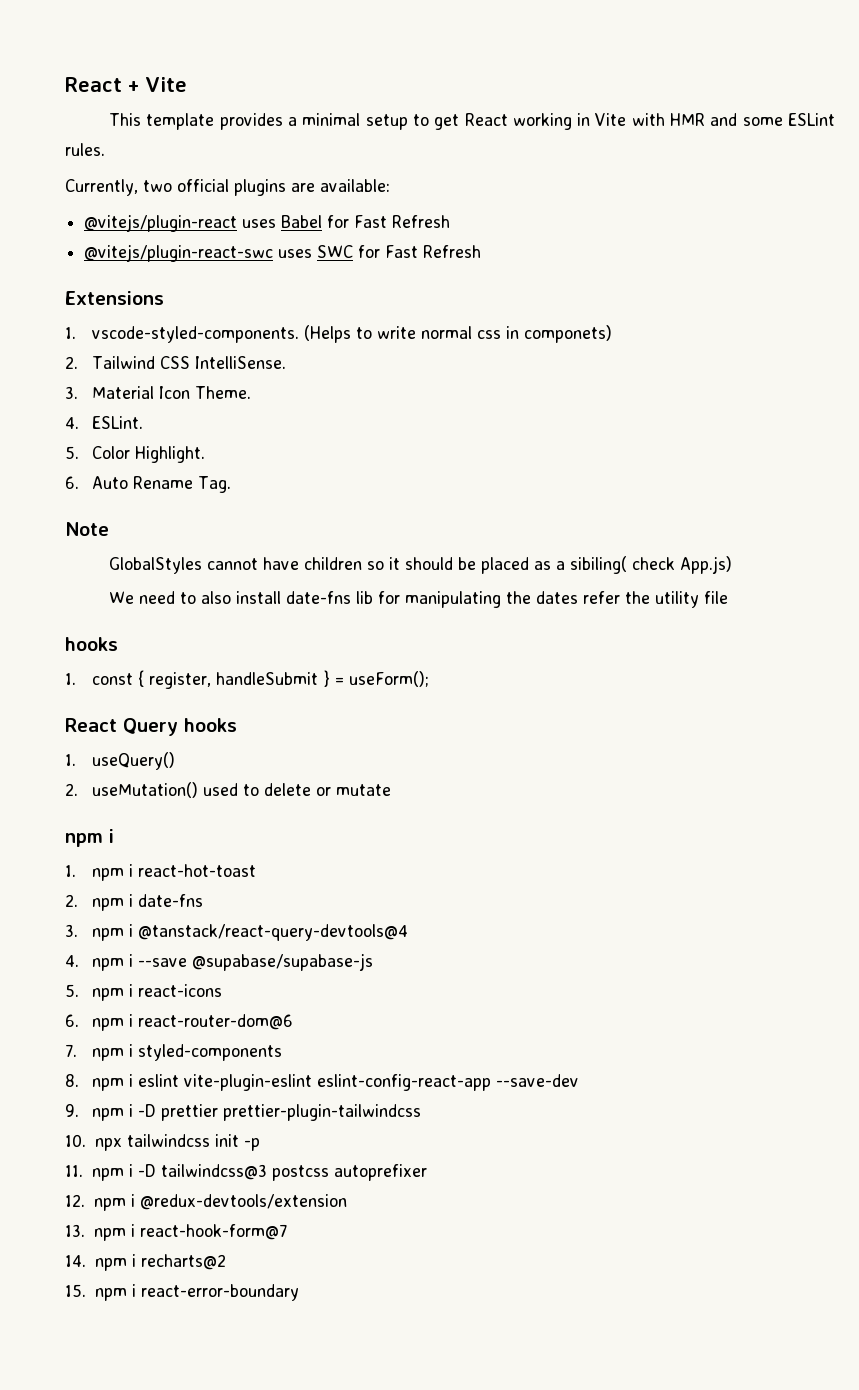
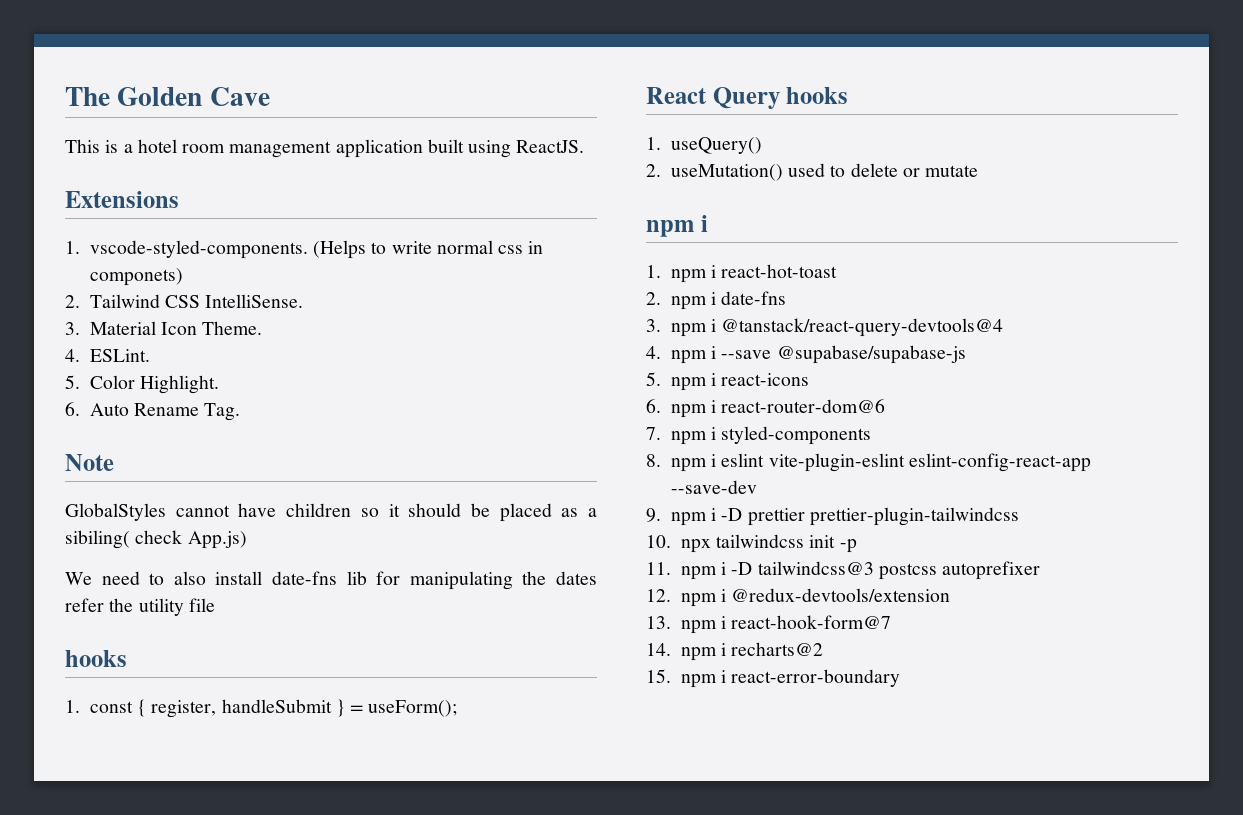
- React + Vite
- This template provides a minimal setup to get React working in Vite with HMR and some ESLint rules.
- Currently, two official plugins are available:
- @vitejs/plugin-react uses Babel for Fast Refresh
- @vitejs/plugin-react-swc uses SWC for Fast Refresh
+ The Golden Cave
+ This is a hotel room management application built using ReactJS.

